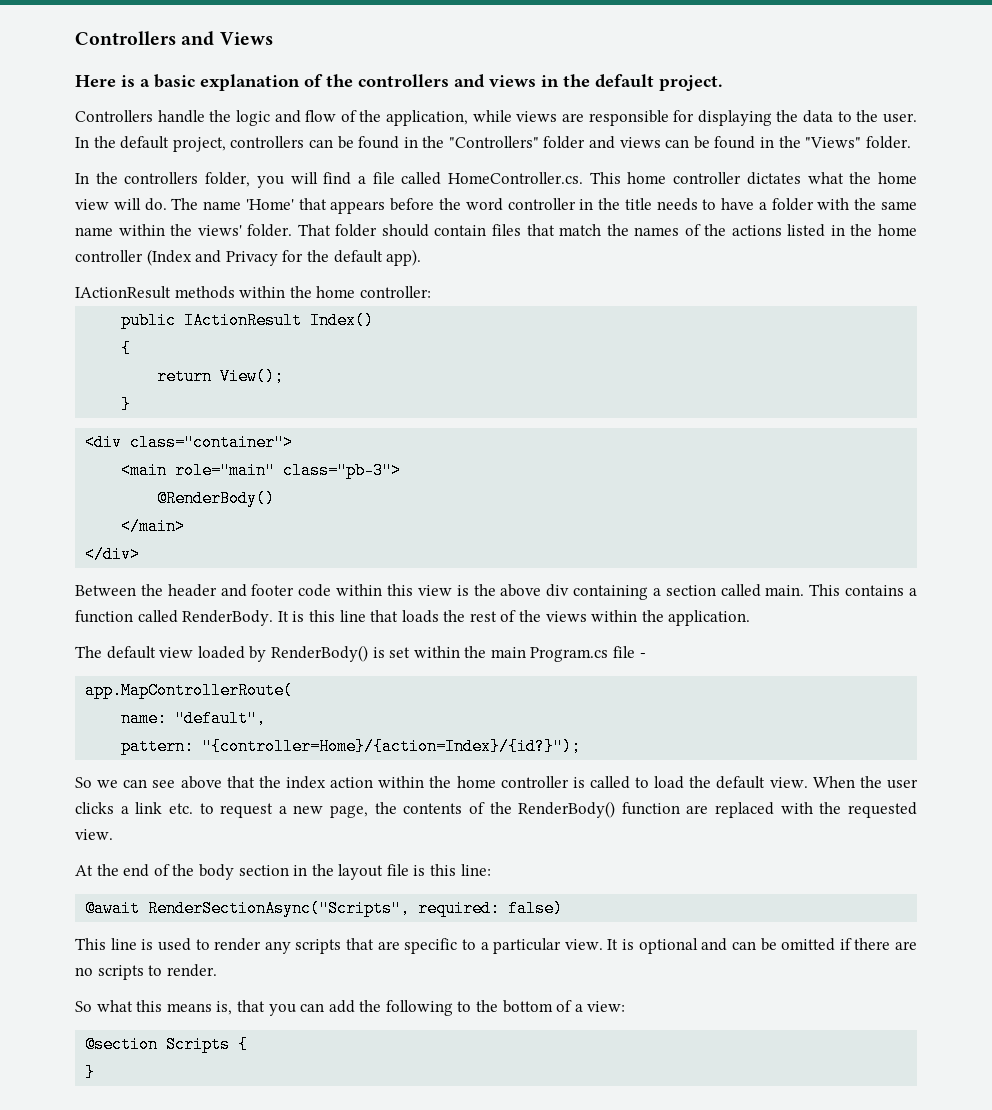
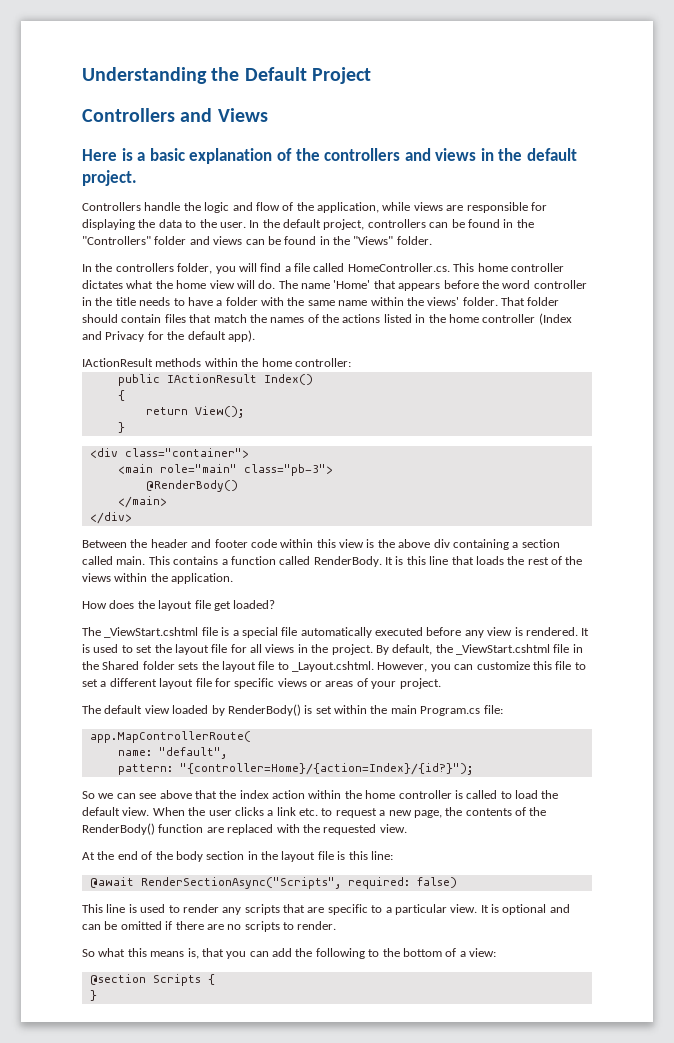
+ Understanding the Default Project
+ How does the layout file get loaded?
+ The _ViewStart.cshtml file is a special file automatically executed before any view is rendered. It is used to set the layout file for all views in the project. By default, the _ViewStart.cshtml file in the Shared folder sets the layout file to _Layout.cshtml. However, you can customize this file to set a different layout file for specific views or areas of your project.
- The default view loaded by RenderBody() is set within the main Program.cs file -
+ The default view loaded by RenderBody() is set within the main Program.cs file:

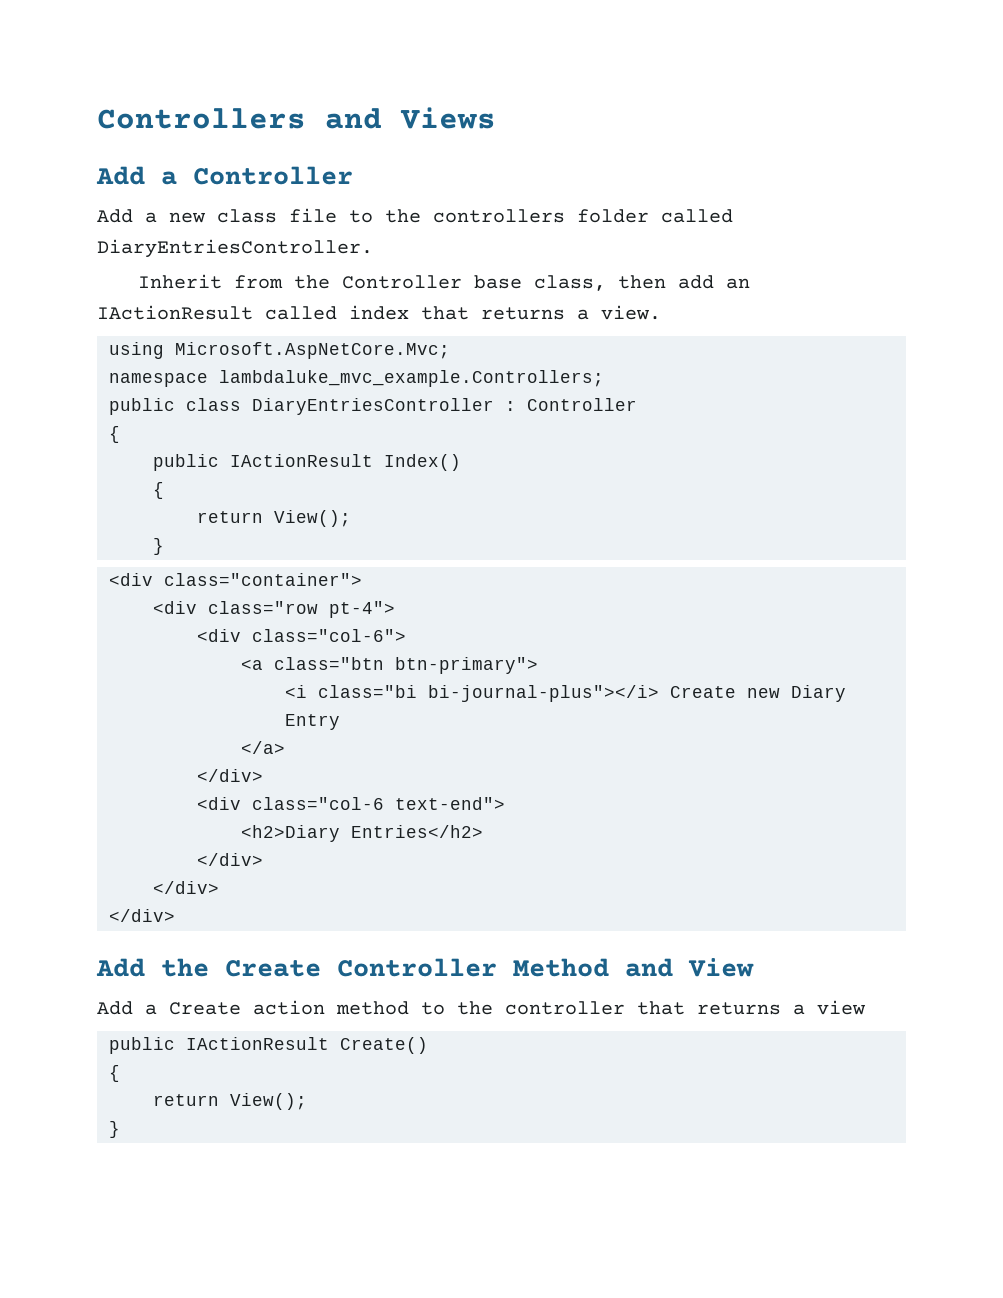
- Understanding the Default Project
- Here is a basic explanation of the controllers and views in the default project.
- Controllers handle the logic and flow of the application, while views are responsible for displaying the data to the user. In the default project, controllers can be found in the "Controllers" folder and views can be found in the "Views" folder.
- In the controllers folder, you will find a file called HomeController.cs. This home controller dictates what the home view will do. The name 'Home' that appears before the word controller in the title needs to have a folder with the same name within the views' folder. That folder should contain files that match the names of the actions listed in the home controller (Index and Privacy for the default app).
- IActionResult methods within the home controller:
+ Add a Controller
+ Add a new class file to the controllers folder called DiaryEntriesController.
+ Inherit from the Controller base class, then add an IActionResult called index that returns a view.
+ using Microsoft.AspNetCore.Mvc;
+ namespace lambdaluke_mvc_example.Controllers;
+ public class DiaryEntriesController : Controller
+ {
- <main role="main" class="pb-3">
- @RenderBody()
- </main>
+ <div class="row pt-4">
+ <div class="col-6">
+ <a class="btn btn-primary">
+ <i class="bi bi-journal-plus"></i> Create new Diary Entry
+ </a>
  </div>
- Between the header and footer code within this view is the above div containing a section called main. This contains a function called RenderBody. It is this line that loads the rest of the views within the application.
- How does the layout file get loaded?
- The _ViewStart.cshtml file is a special file automatically executed before any view is rendered. It is used to set the layout file for all views in the project. By default, the _ViewStart.cshtml file in the Shared folder sets the layout file to _Layout.cshtml. However, you can customize this file to set a different layout file for specific views or areas of your project.
- The default view loaded by RenderBody() is set within the main Program.cs file:
- app.MapControllerRoute(
- name: "default",
- pattern: "{controller=Home}/{action=Index}/{id?}");
- So we can see above that the index action within the home controller is called to load the default view. When the user clicks a link etc. to request a new page, the contents of the RenderBody() function are replaced with the requested view.
- At the end of the body section in the layout file is this line:
- @await RenderSectionAsync("Scripts", required: false)
- This line is used to render any scripts that are specific to a particular view. It is optional and can be omitted if there are no scripts to render.
- So what this means is, that you can add the following to the bottom of a view:
- @section Scripts {
+ <div class="col-6 text-end">
+ <h2>Diary Entries</h2>
+ </div>
+ </div>
+ </div>
+ Add the Create Controller Method and View
+ Add a Create action method to the controller that returns a view
+ public IActionResult Create()
+ {
+ return View();

